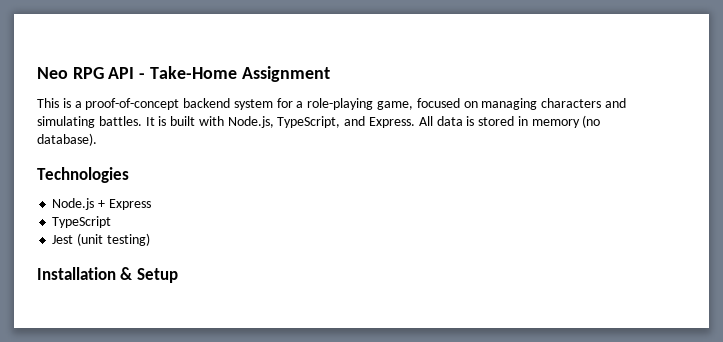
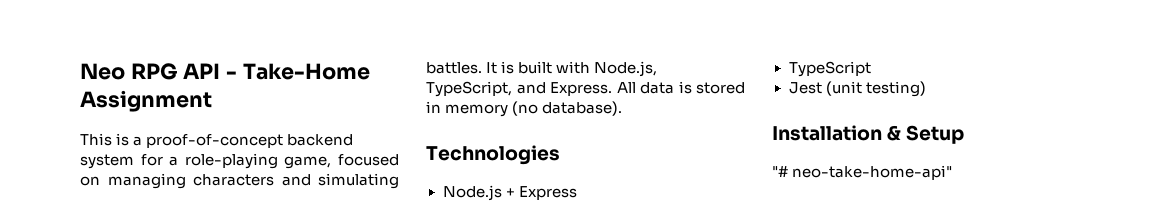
+ "# neo-take-home-api"

